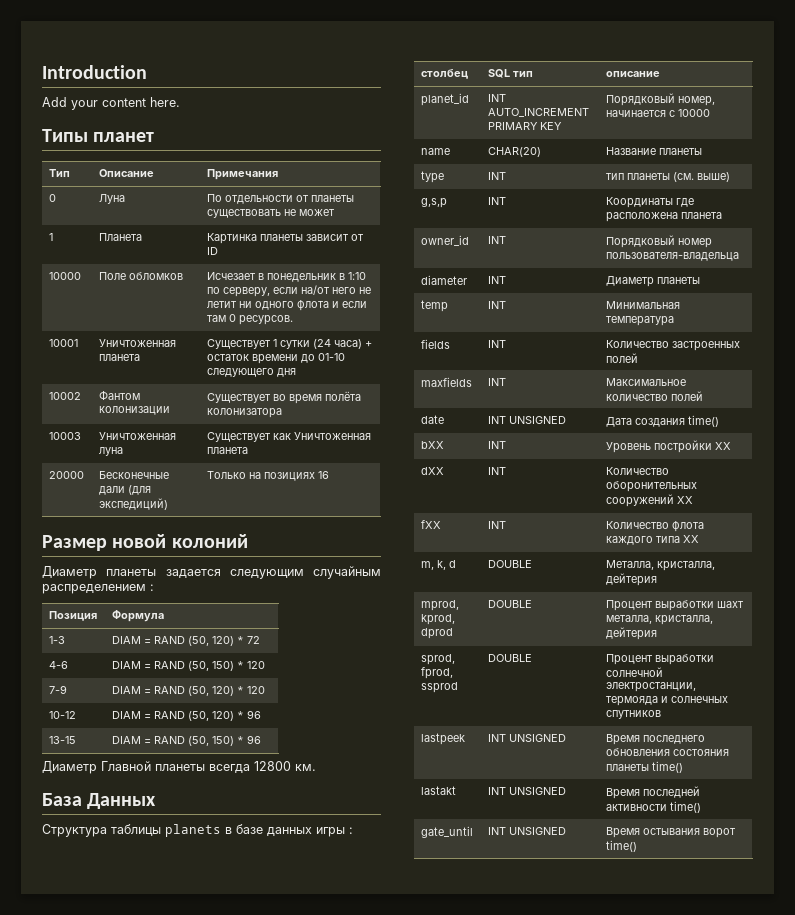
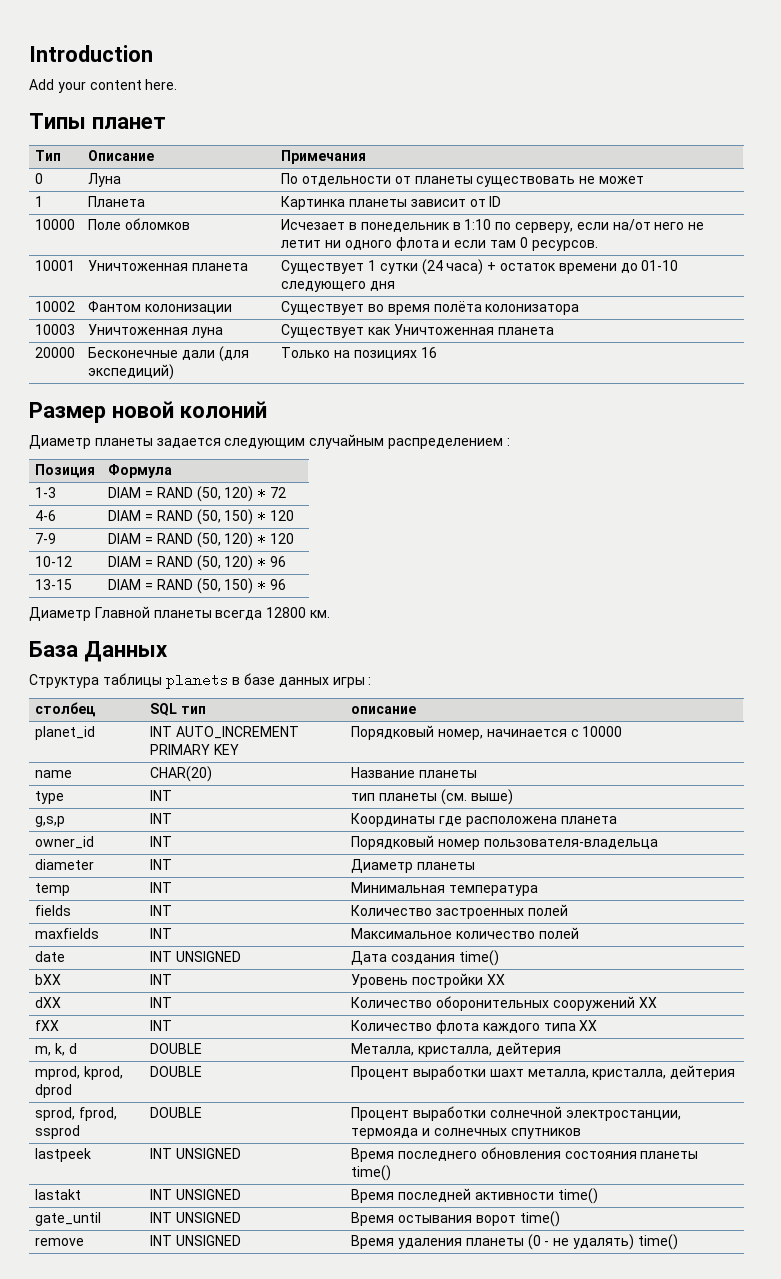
+ remove | INT UNSIGNED | Время удаления планеты (0 - не удалять) time()

